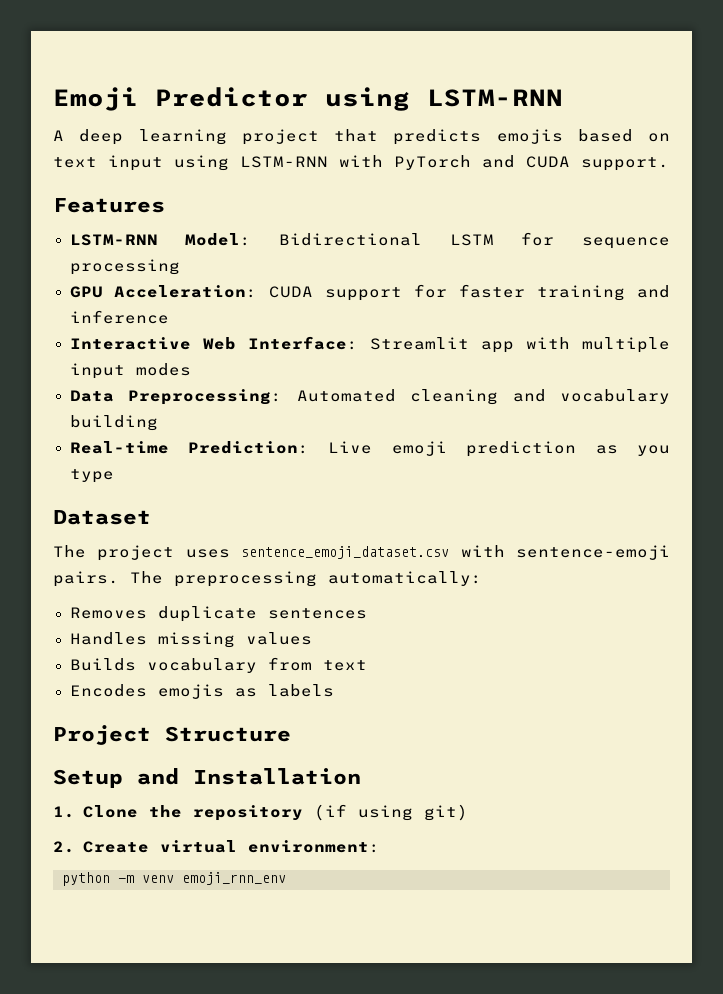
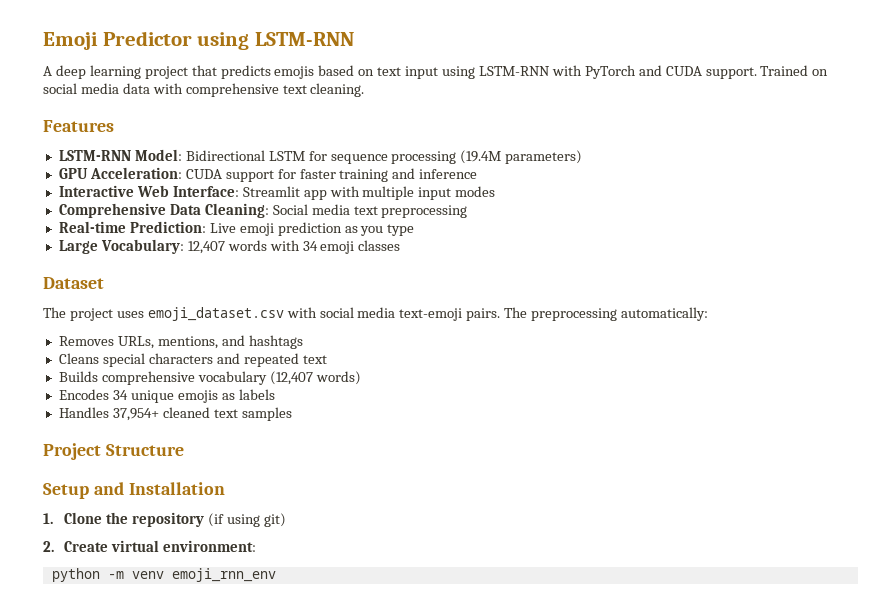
+ Trained on social media data with comprehensive text cleaning.
- LSTM-RNN Model: Bidirectional LSTM for sequence processing
+ LSTM-RNN Model: Bidirectional LSTM for sequence processing (19.4M parameters)
- Data Preprocessing: Automated cleaning and vocabulary building
+ Comprehensive Data Cleaning: Social media text preprocessing
+ Large Vocabulary: 12,407 words with 34 emoji classes
- The project uses sentence_emoji_dataset.csv with sentence-emoji pairs.
+ The project uses emoji_dataset.csv with social media text-emoji pairs.
- Removes duplicate sentences
- Handles missing values
- Builds vocabulary from text
+ Removes URLs, mentions, and hashtags
+ Cleans special characters and repeated text
+ Builds comprehensive vocabulary (12,407 words)
- Encodes emojis as labels
+ Encodes 34 unique emojis as labels
+ Handles 37,954+ cleaned text samples

